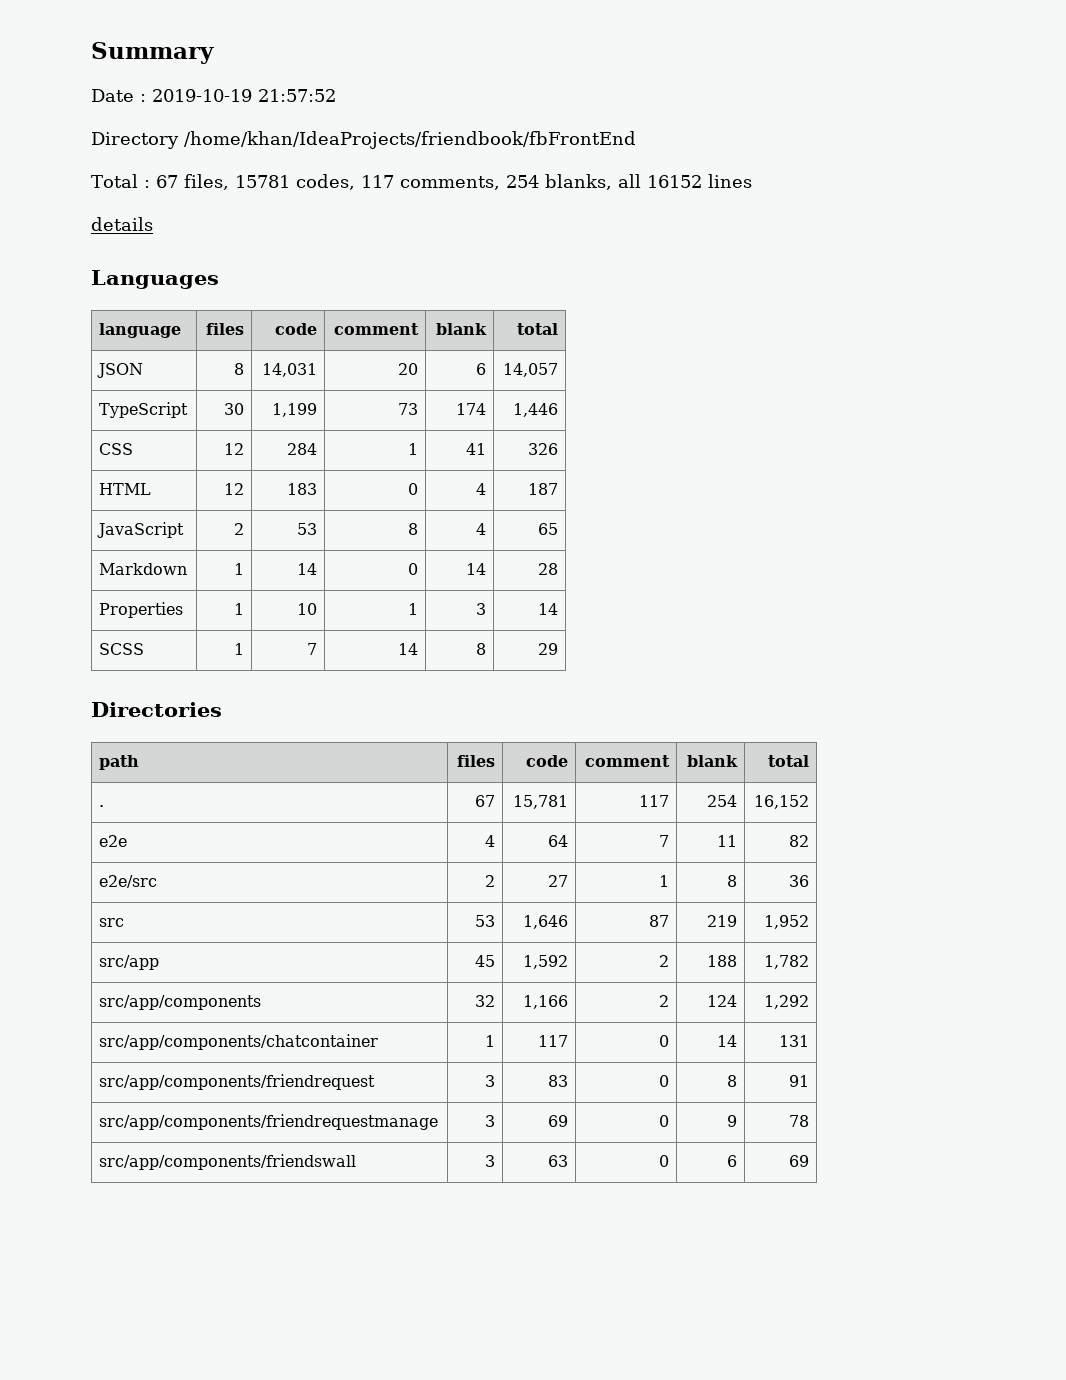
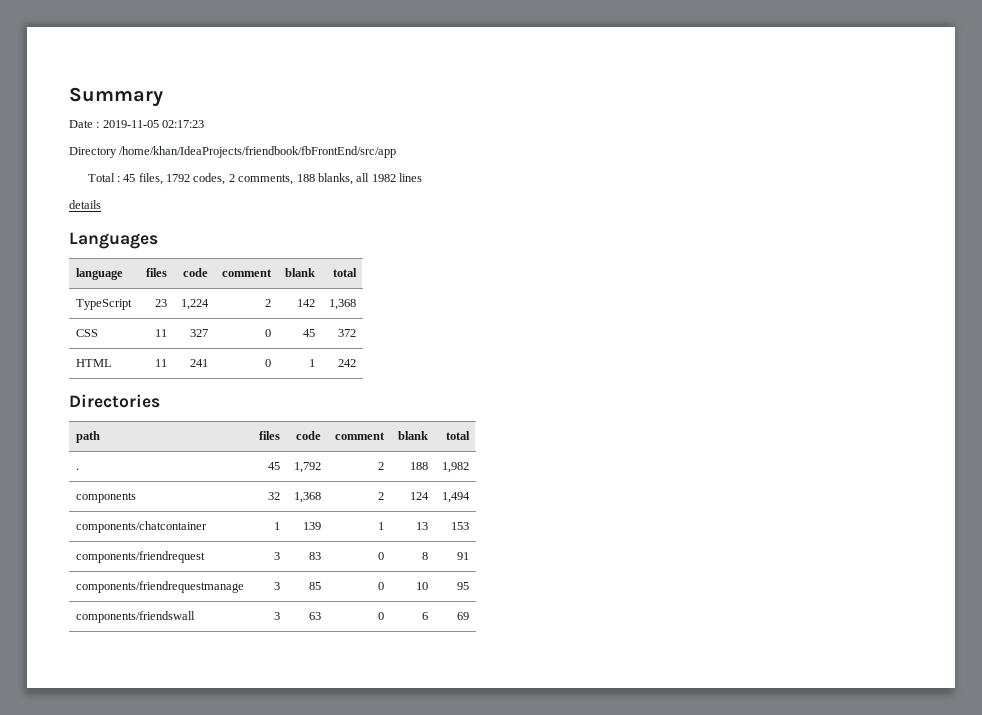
- Date : 2019-10-19 21:57:52
+ Date : 2019-11-05 02:17:23
- Directory /home/khan/IdeaProjects/friendbook/fbFrontEnd
+ Directory /home/khan/IdeaProjects/friendbook/fbFrontEnd/src/app
- Total : 67 files, 15781 codes, 117 comments, 254 blanks, all 16152 lines
+ Total : 45 files, 1792 codes, 2 comments, 188 blanks, all 1982 lines
- JSON | 8 | 14,031 | 20 | 6 | 14,057
- TypeScript | 30 | 1,199 | 73 | 174 | 1,446
- CSS | 12 | 284 | 1 | 41 | 326
- HTML | 12 | 183 | 0 | 4 | 187
- JavaScript | 2 | 53 | 8 | 4 | 65
- Markdown | 1 | 14 | 0 | 14 | 28
- Properties | 1 | 10 | 1 | 3 | 14
- SCSS | 1 | 7 | 14 | 8 | 29
+ TypeScript | 23 | 1,224 | 2 | 142 | 1,368
+ CSS | 11 | 327 | 0 | 45 | 372
+ HTML | 11 | 241 | 0 | 1 | 242
- . | 67 | 15,781 | 117 | 254 | 16,152
- e2e | 4 | 64 | 7 | 11 | 82
- e2e/src | 2 | 27 | 1 | 8 | 36
- src | 53 | 1,646 | 87 | 219 | 1,952
- src/app | 45 | 1,592 | 2 | 188 | 1,782
- src/app/components | 32 | 1,166 | 2 | 124 | 1,292
- src/app/components/chatcontainer | 1 | 117 | 0 | 14 | 131
- src/app/components/friendrequest | 3 | 83 | 0 | 8 | 91
+ . | 45 | 1,792 | 2 | 188 | 1,982
+ components | 32 | 1,368 | 2 | 124 | 1,494
+ components/chatcontainer | 1 | 139 | 1 | 13 | 153
+ components/friendrequest | 3 | 83 | 0 | 8 | 91
- src/app/components/friendrequestmanage | 3 | 69 | 0 | 9 | 78
- src/app/components/friendswall | 3 | 63 | 0 | 6 | 69
+ components/friendrequestmanage | 3 | 85 | 0 | 10 | 95
+ components/friendswall | 3 | 63 | 0 | 6 | 69

